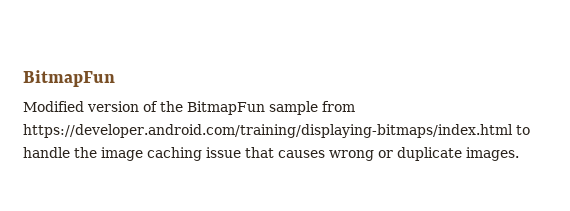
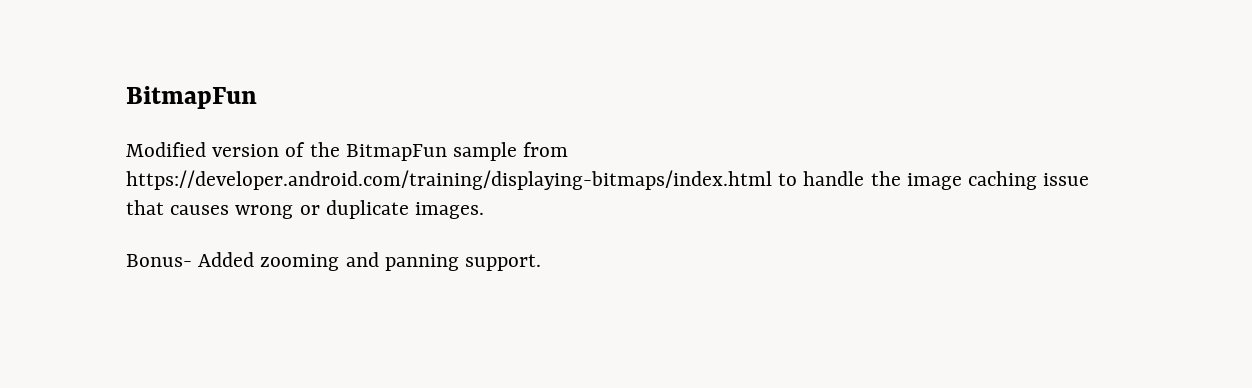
+ Bonus- Added zooming and panning support.

